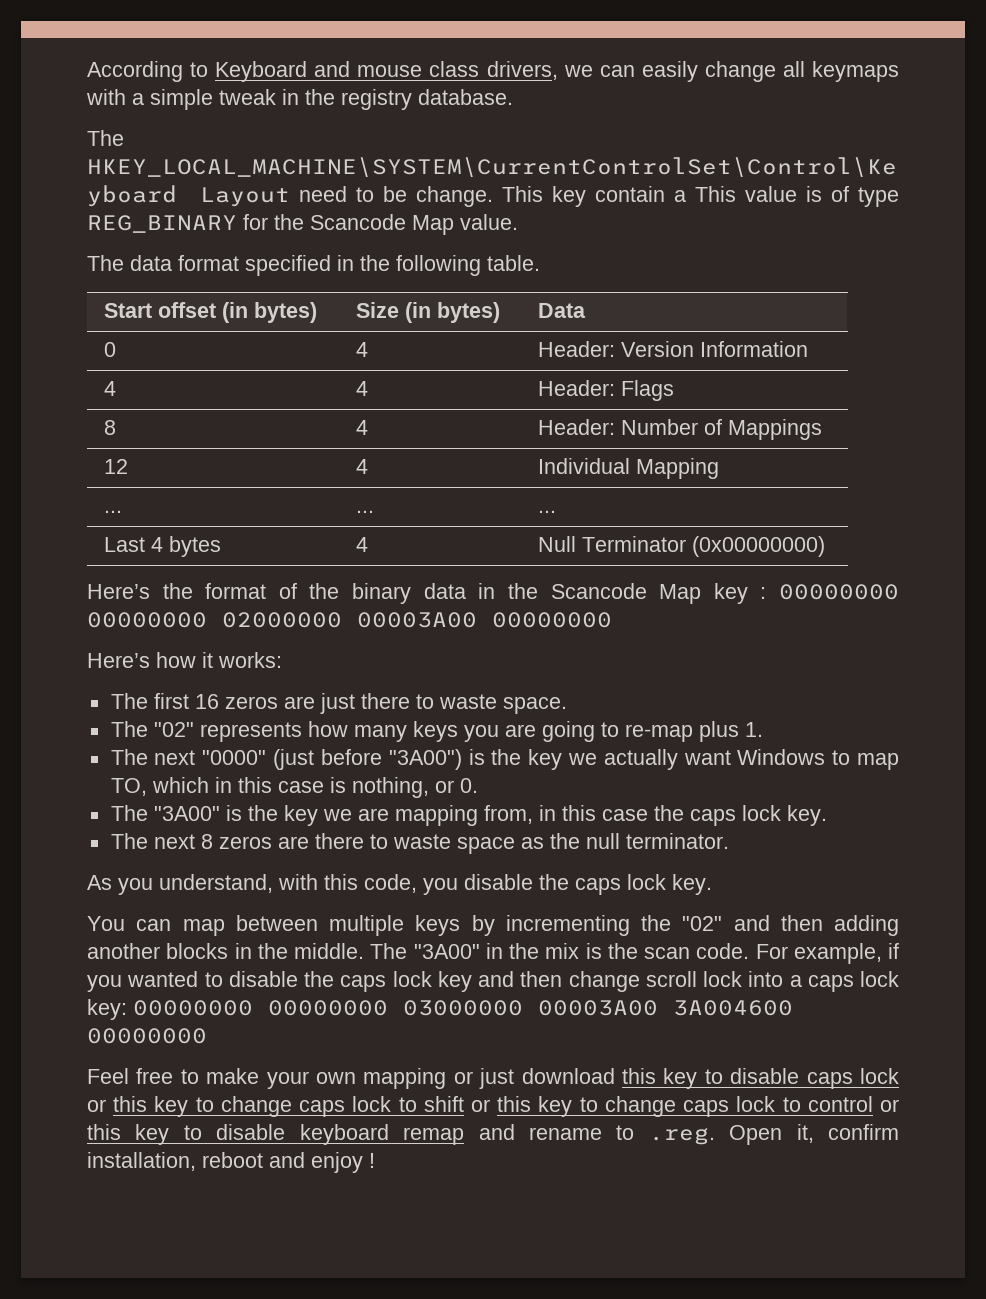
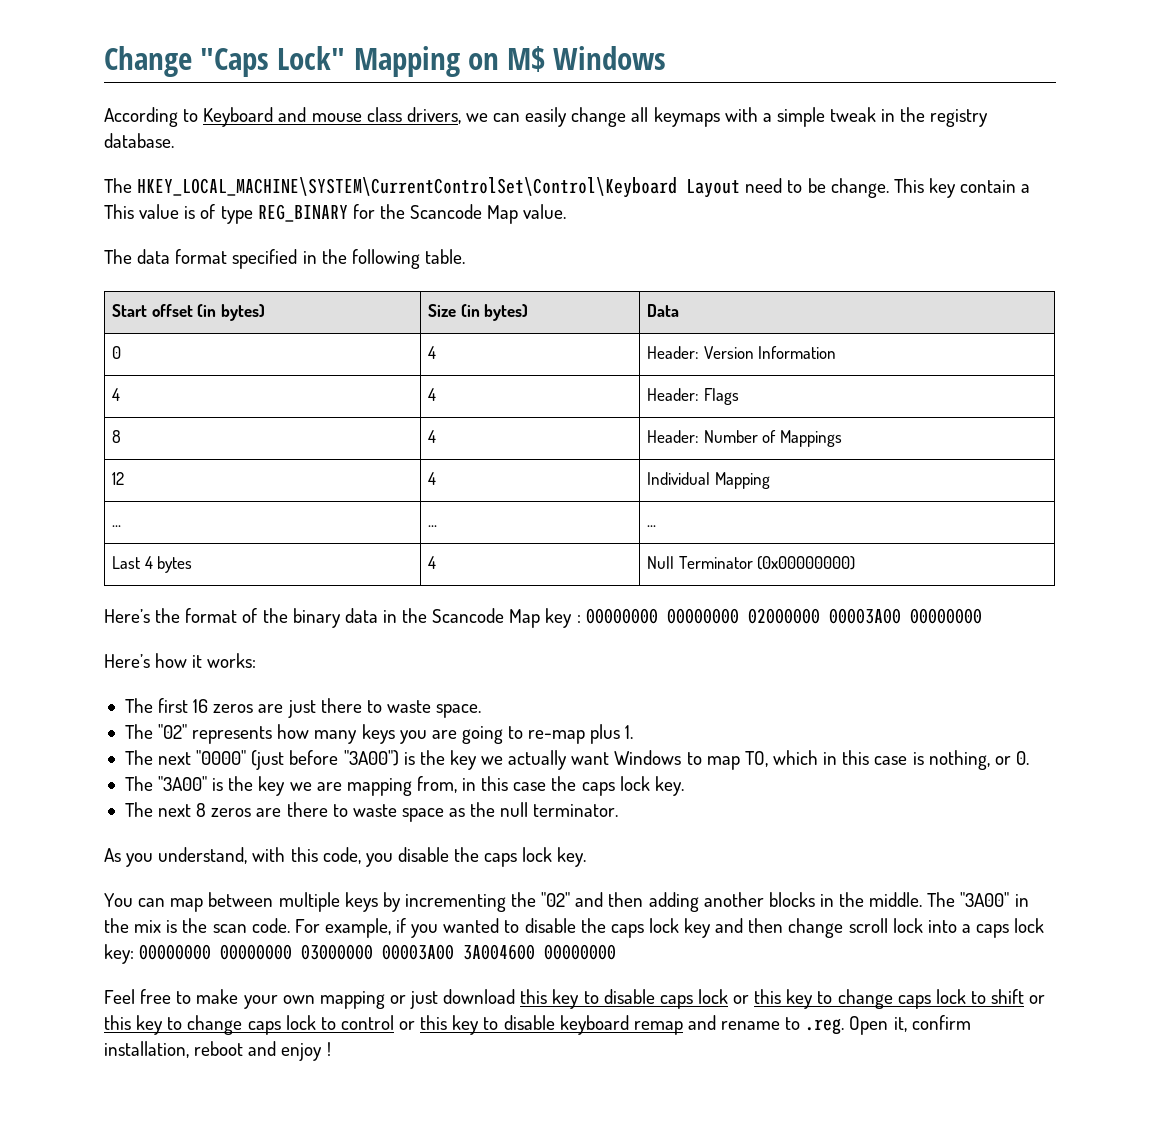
+ Change "Caps Lock" Mapping on M$ Windows

